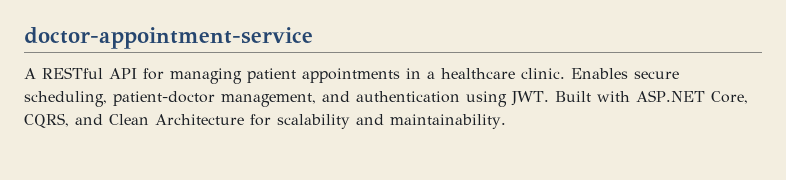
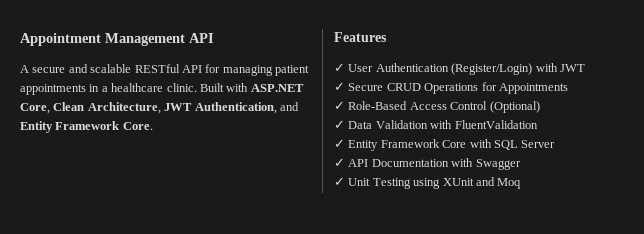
- doctor-appointment-service
- A RESTful API for managing patient appointments in a healthcare clinic.
+ Appointment Management API
+ A secure and scalable RESTful API for managing patient appointments in a healthcare clinic.
- Enables secure scheduling, patient-doctor management, and authentication using JWT. Built with ASP.NET Core, CQRS, and Clean Architecture for scalability and maintainability.
+ Built with ASP.NET Core, Clean Architecture, JWT Authentication, and Entity Framework Core.
+ Features
+ ✓ User Authentication (Register/Login) with JWT
+ ✓ Secure CRUD Operations for Appointments
+ ✓ Role-Based Access Control (Optional)
+ ✓ Data Validation with FluentValidation
+ ✓ Entity Framework Core with SQL Server
+ ✓ API Documentation with Swagger
+ ✓ Unit Testing using XUnit and Moq

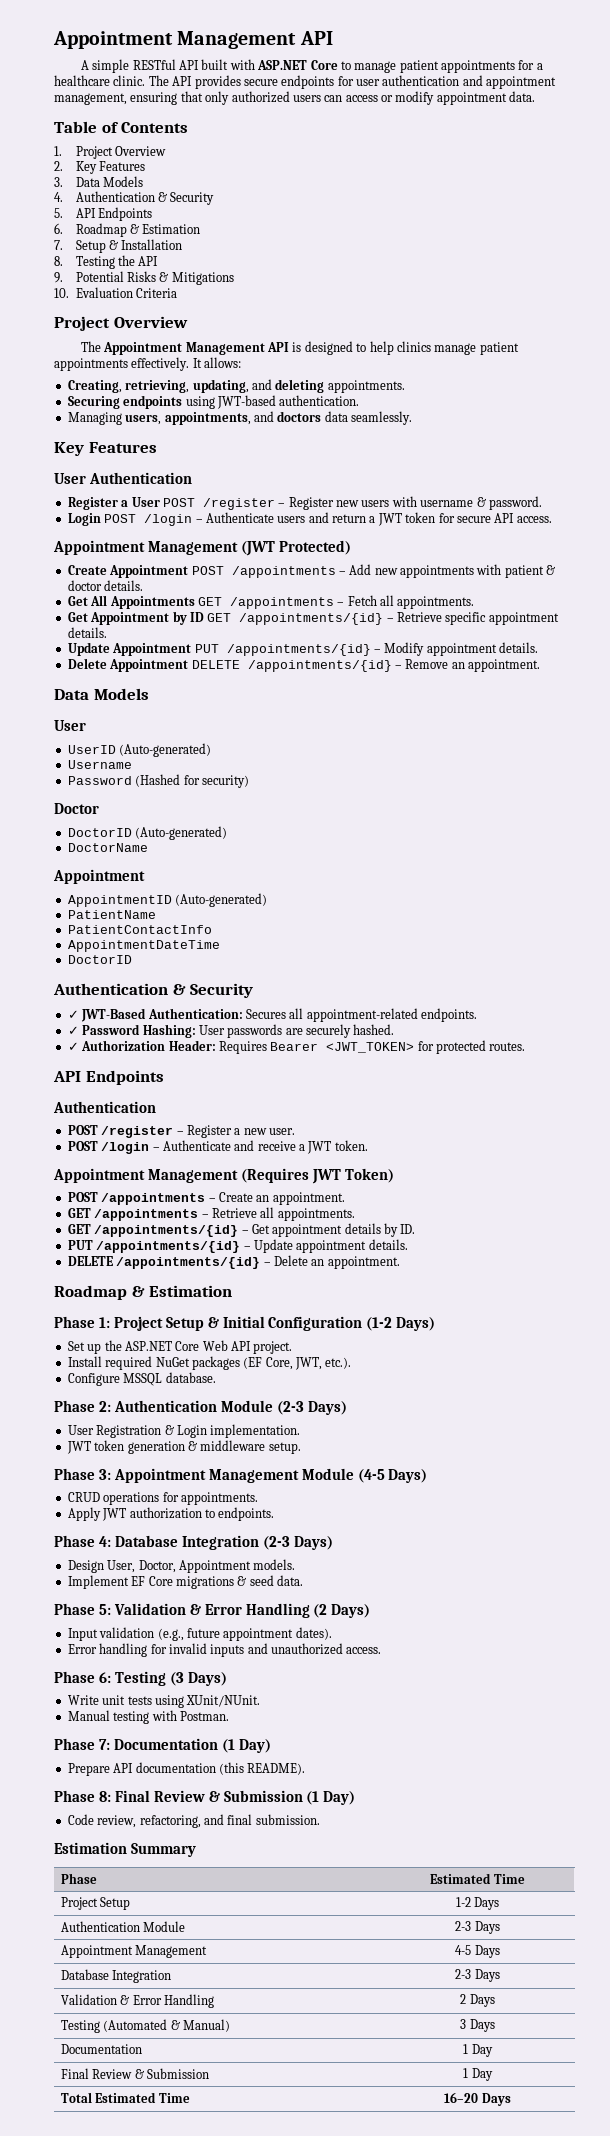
- A secure and scalable RESTful API for managing patient appointments in a healthcare clinic.
+ A simple RESTful API built with ASP.NET Core to manage patient appointments for a healthcare clinic.
- Built with ASP.NET Core, Clean Architecture, JWT Authentication, and Entity Framework Core.
- Features
- ✓ User Authentication (Register/Login) with JWT
- ✓ Secure CRUD Operations for Appointments
- ✓ Role-Based Access Control (Optional)
- ✓ Data Validation with FluentValidation
- ✓ Entity Framework Core with SQL Server
- ✓ API Documentation with Swagger
- ✓ Unit Testing using XUnit and Moq
+ The API provides secure endpoints for user authentication and appointment management, ensuring that only authorized users can access or modify appointment data.
+ Table of Contents
+ 1. Project Overview
+ 2. Key Features
+ 3. Data Models
+ 4. Authentication & Security
+ 5. API Endpoints
+ 6. Roadmap & Estimation
+ 7. Setup & Installation
+ 8. Testing the API
+ 9. Potential Risks & Mitigations
+ 10. Evaluation Criteria
+ Project Overview
+ The Appointment Management API is designed to help clinics manage patient appointments effectively. It allows:
+ Creating, retrieving, updating, and deleting appointments.
+ Securing endpoints using JWT-based authentication.
+ Managing users, appointments, and doctors data seamlessly.
+ Key Features
+ User Authentication
+ Register a User POST /register – Register new users with username & password.
+ Login POST /login – Authenticate users and return a JWT token for secure API access.
+ Appointment Management (JWT Protected)
+ Create Appointment POST /appointments – Add new appointments with patient & doctor details.
+ Get All Appointments GET /appointments – Fetch all appointments.
+ Get Appointment by ID GET /appointments/{id} – Retrieve specific appointment details.
+ Update Appointment PUT /appointments/{id} – Modify appointment details.
+ Delete Appointment DELETE /appointments/{id} – Remove an appointment.
+ Data Models
+ User
+ UserID (Auto-generated)
+ Username
+ Password (Hashed for security)
+ Doctor
+ DoctorID (Auto-generated)
+ DoctorName
+ Appointment
+ AppointmentID (Auto-generated)
+ PatientName
+ PatientContactInfo
+ AppointmentDateTime
+ DoctorID
+ Authentication & Security
+ ✓ JWT-Based Authentication: Secures all appointment-related endpoints.
+ ✓ Password Hashing: User passwords are securely hashed.
+ ✓ Authorization Header: Requires Bearer <JWT_TOKEN> for protected routes.
+ API Endpoints
+ Authentication
+ POST /register – Register a new user.
+ POST /login – Authenticate and receive a JWT token.
+ Appointment Management (Requires JWT Token)
+ POST /appointments – Create an appointment.
+ GET /appointments – Retrieve all appointments.
+ GET /appointments/{id} – Get appointment details by ID.
+ PUT /appointments/{id} – Update appointment details.
+ DELETE /appointments/{id} – Delete an appointment.
+ Roadmap & Estimation
+ Phase 1: Project Setup & Initial Configuration (1-2 Days)
+ Set up the ASP.NET Core Web API project.
+ Install required NuGet packages (EF Core, JWT, etc.).
+ Configure MSSQL database.
+ Phase 2: Authentication Module (2-3 Days)
+ User Registration & Login implementation.
+ JWT token generation & middleware setup.
+ Phase 3: Appointment Management Module (4-5 Days)
+ CRUD operations for appointments.
+ Apply JWT authorization to endpoints.
+ Phase 4: Database Integration (2-3 Days)
+ Design User, Doctor, Appointment models.
+ Implement EF Core migrations & seed data.
+ Phase 5: Validation & Error Handling (2 Days)
+ Input validation (e.g., future appointment dates).
+ Error handling for invalid inputs and unauthorized access.
+ Phase 6: Testing (3 Days)
+ Write unit tests using XUnit/NUnit.
+ Manual testing with Postman.
+ Phase 7: Documentation (1 Day)
+ Prepare API documentation (this README).
+ Phase 8: Final Review & Submission (1 Day)
+ Code review, refactoring, and final submission.
+ Estimation Summary
+ Phase | Estimated Time
+ Project Setup | 1-2 Days
+ Authentication Module | 2-3 Days
+ Appointment Management | 4-5 Days
+ Database Integration | 2-3 Days
+ Validation & Error Handling | 2 Days
+ Testing (Automated & Manual) | 3 Days
+ Documentation | 1 Day
+ Final Review & Submission | 1 Day
+ Total Estimated Time | 16–20 Days

